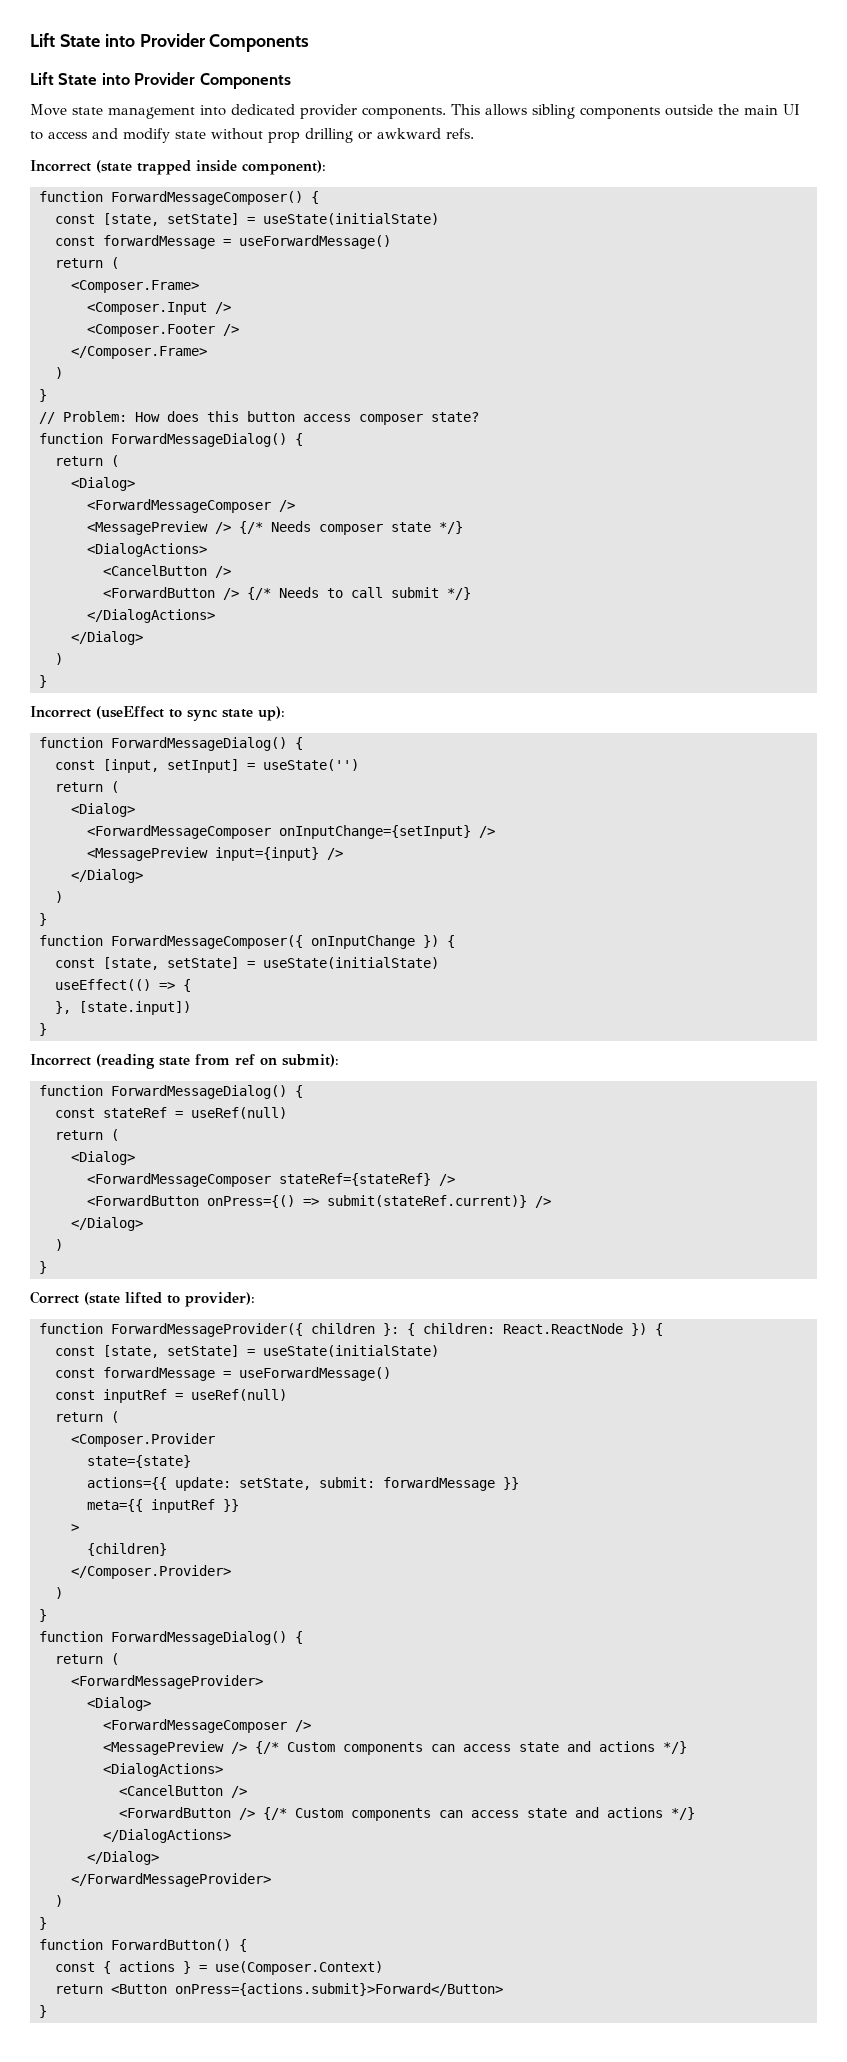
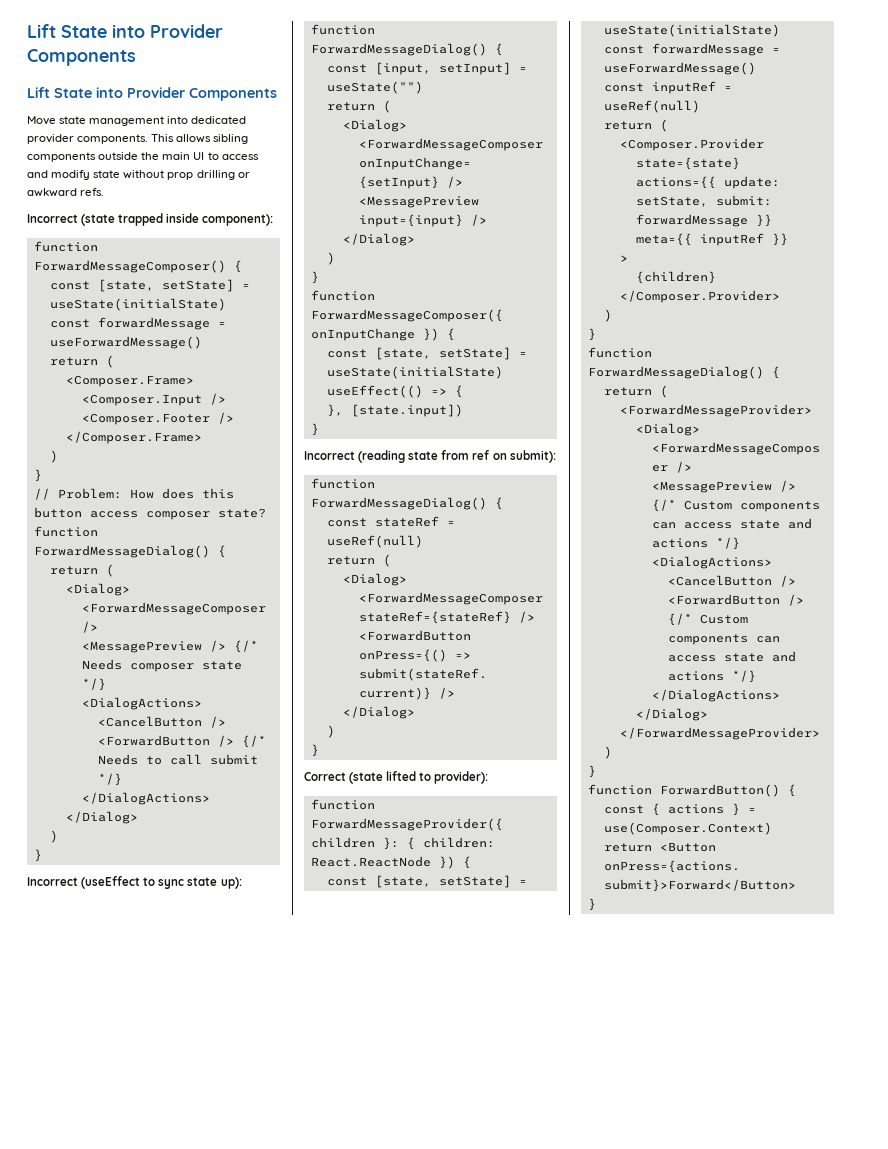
- const [input, setInput] = useState('')
+ const [input, setInput] = useState("")

